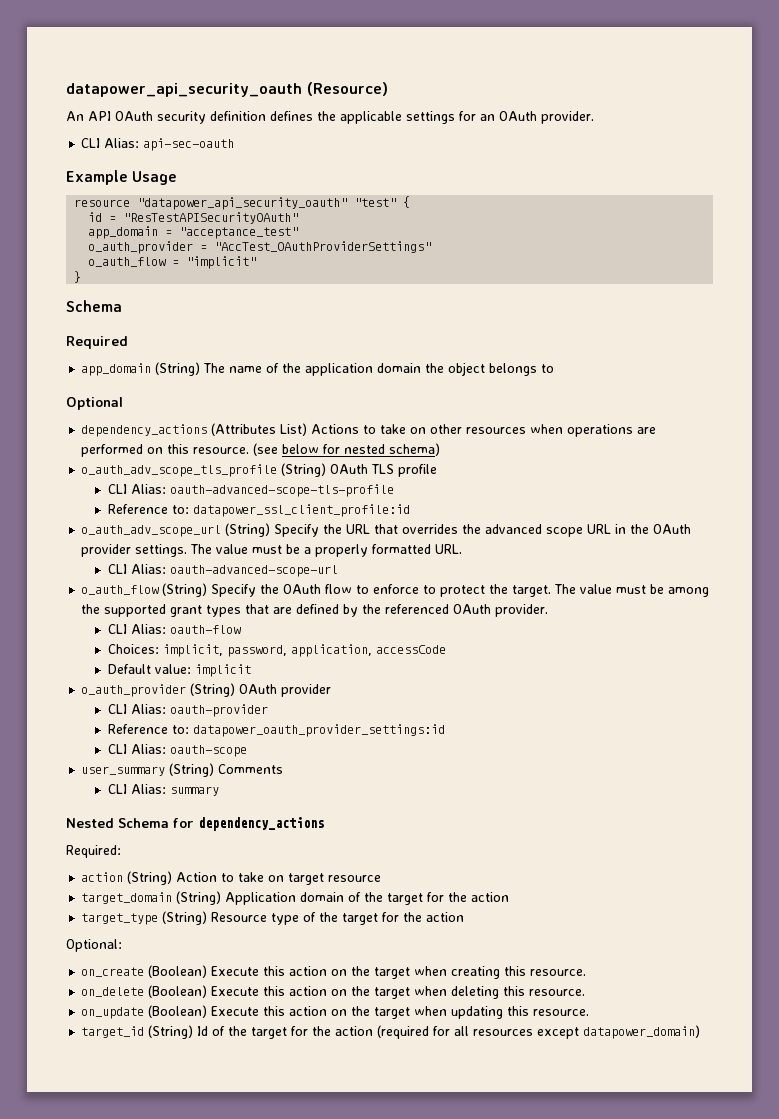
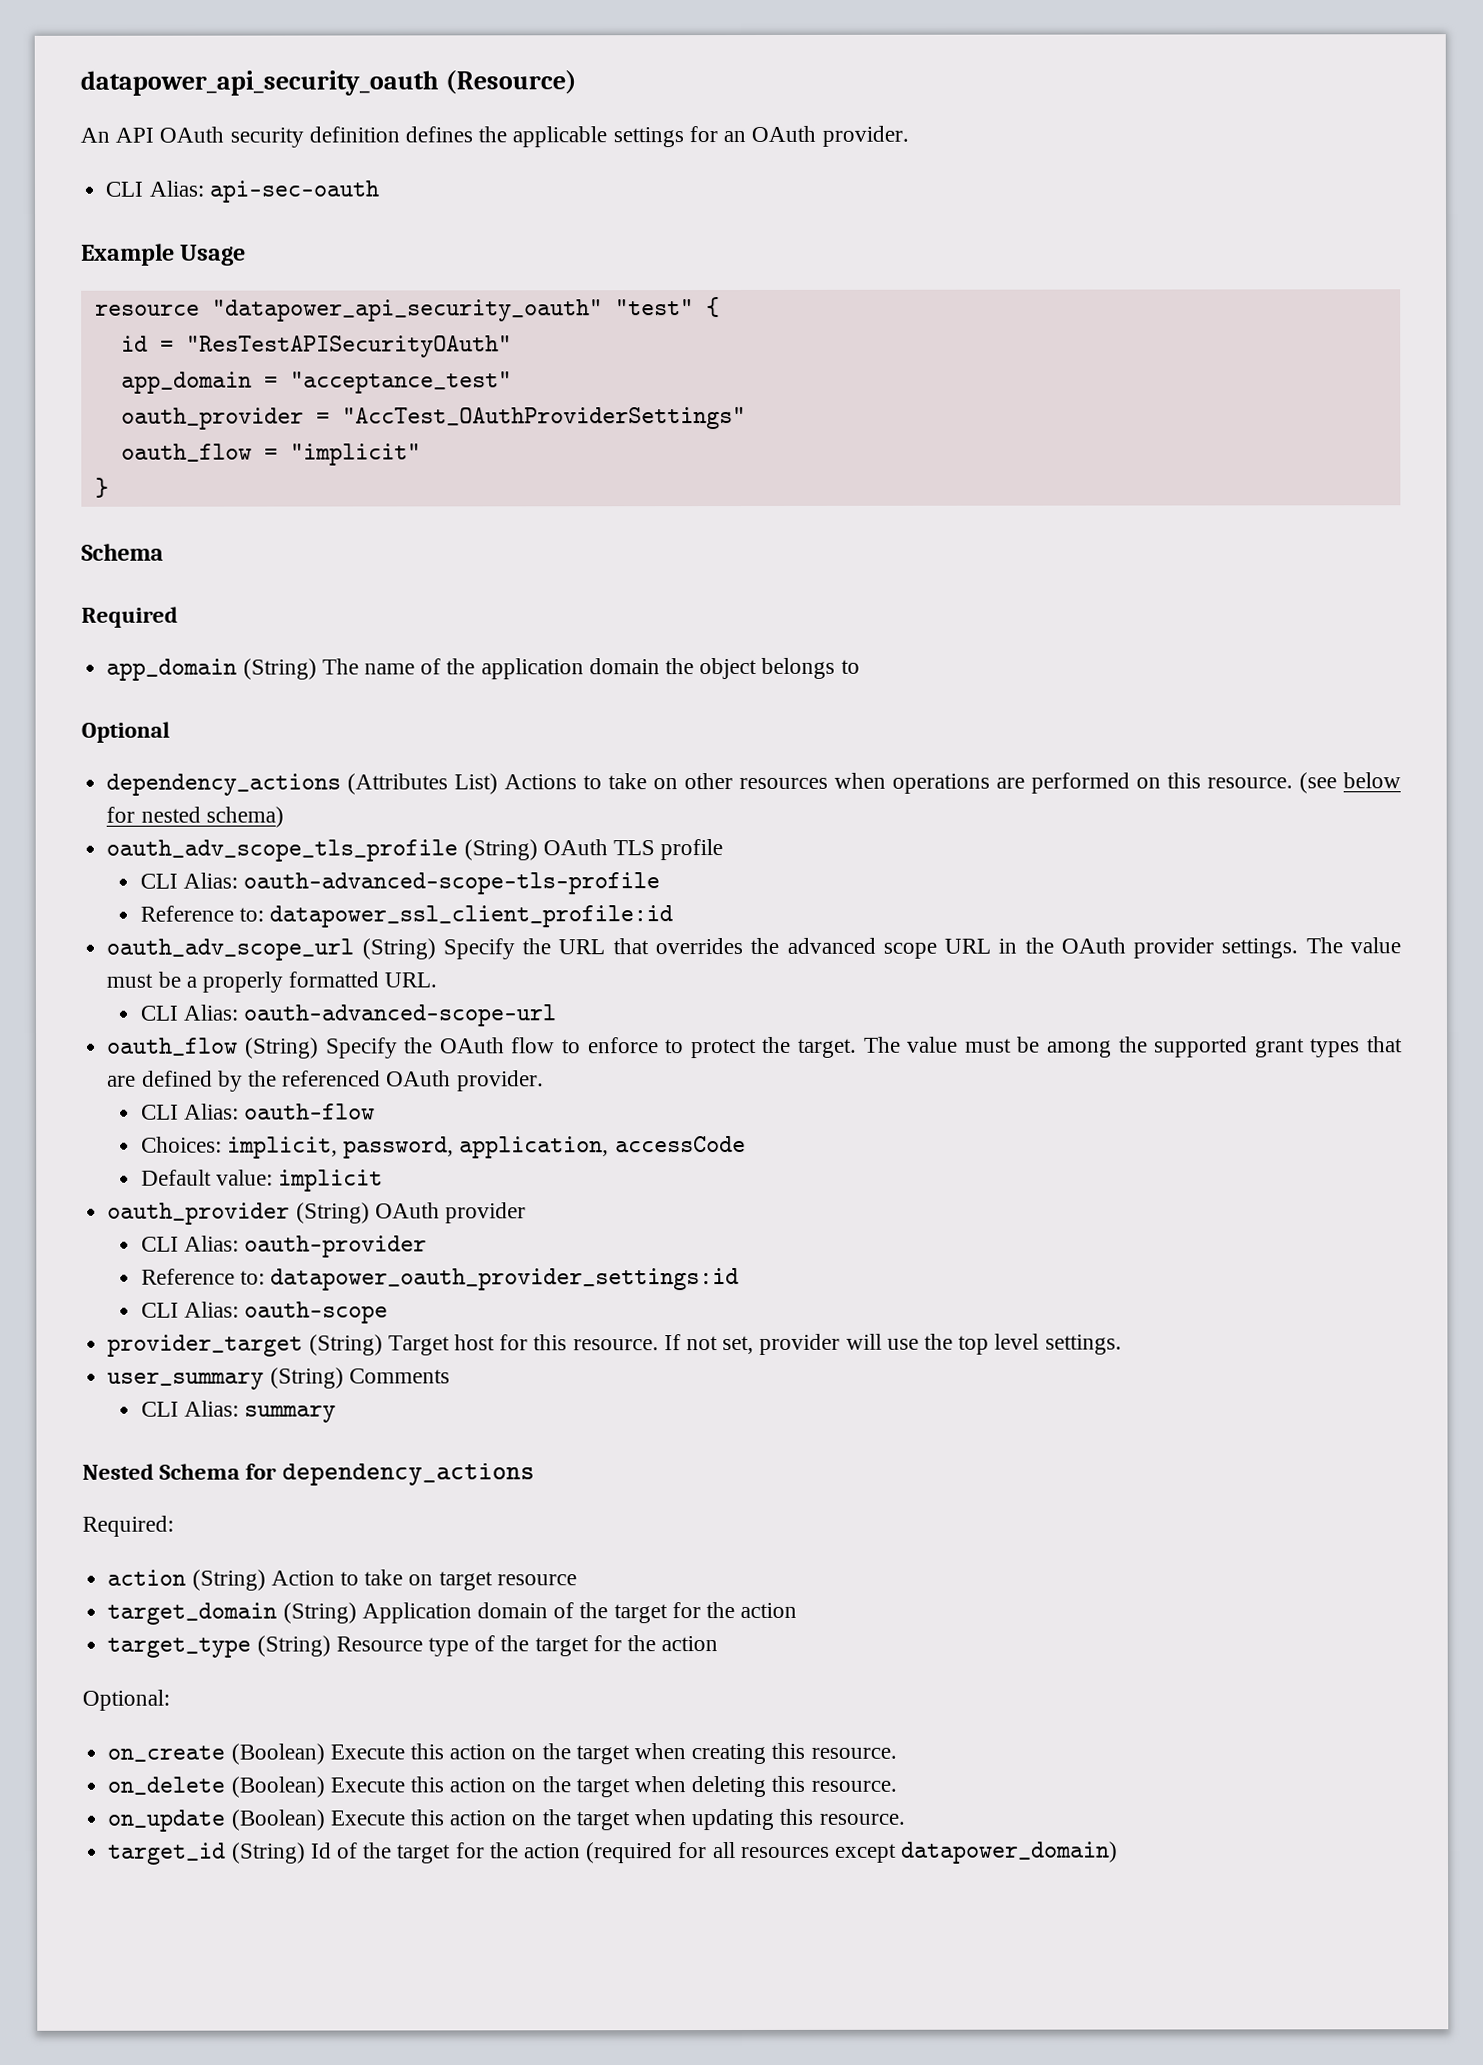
- o_auth_provider = "AccTest_OAuthProviderSettings"
+ oauth_provider = "AccTest_OAuthProviderSettings"
- o_auth_flow = "implicit"
+ oauth_flow = "implicit"
- o_auth_adv_scope_tls_profile (String) OAuth TLS profile
+ oauth_adv_scope_tls_profile (String) OAuth TLS profile
- o_auth_adv_scope_url (String) Specify the URL that overrides the advanced scope URL in the OAuth provider settings.
+ oauth_adv_scope_url (String) Specify the URL that overrides the advanced scope URL in the OAuth provider settings.
- o_auth_flow (String) Specify the OAuth flow to enforce to protect the target.
+ oauth_flow (String) Specify the OAuth flow to enforce to protect the target.
- o_auth_provider (String) OAuth provider
+ oauth_provider (String) OAuth provider
+ provider_target (String) Target host for this resource. If not set, provider will use the top level settings.

